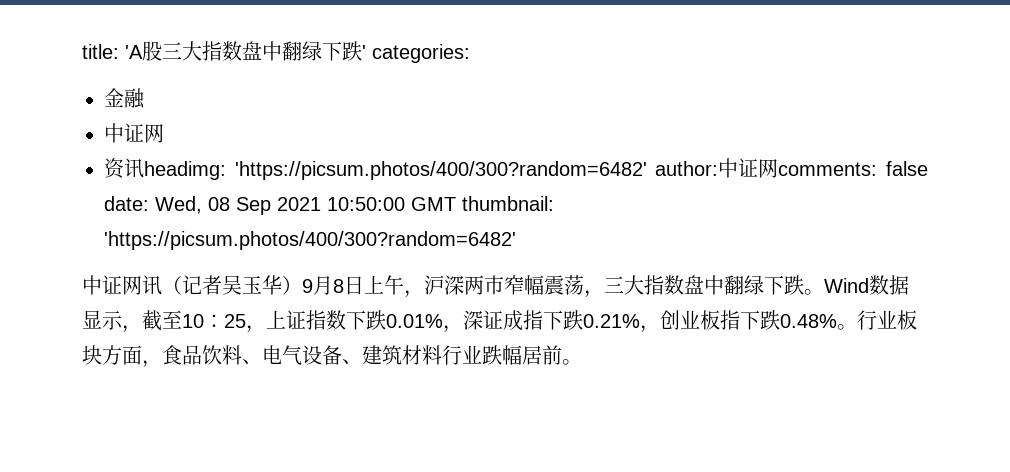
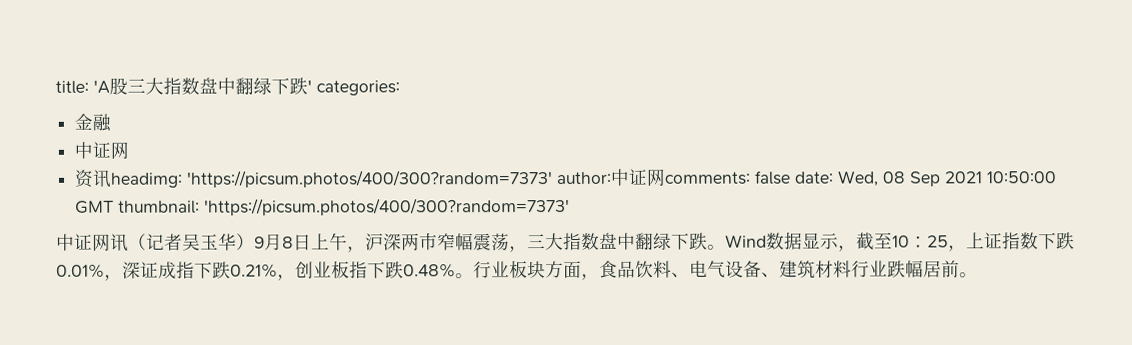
- 资讯headimg: 'https://picsum.photos/400/300?random=6482' author:中证网comments: false date: Wed, 08 Sep 2021 10:50:00 GMT thumbnail: 'https://picsum.photos/400/300?random=6482'
+ 资讯headimg: 'https://picsum.photos/400/300?random=7373' author:中证网comments: false date: Wed, 08 Sep 2021 10:50:00 GMT thumbnail: 'https://picsum.photos/400/300?random=7373'

